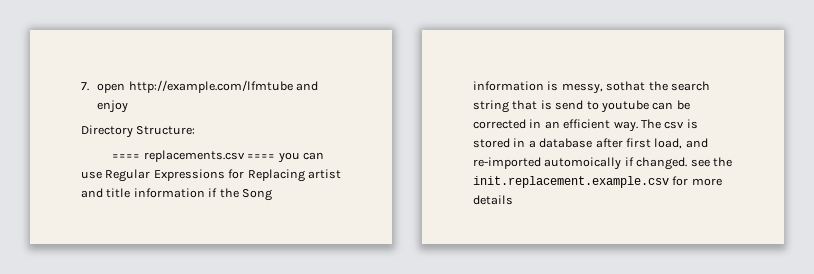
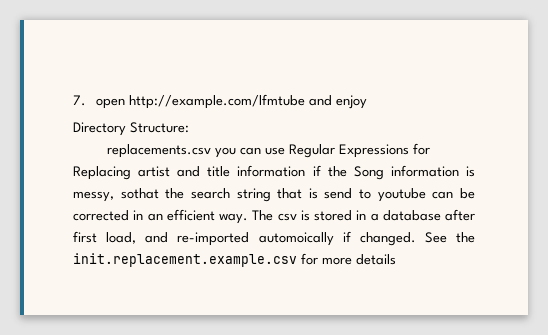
- ==== replacements.csv ==== you can use Regular Expressions for Replacing artist and title information if the Song information is messy, sothat the search string that is send to youtube can be corrected in an efficient way.
+ replacements.csv you can use Regular Expressions for Replacing artist and title information if the Song information is messy, sothat the search string that is send to youtube can be corrected in an efficient way.
- The csv is stored in a database after first load, and re-imported automoically if changed. see the init.replacement.example.csv for more details
+ The csv is stored in a database after first load, and re-imported automoically if changed. See the init.replacement.example.csv for more details

